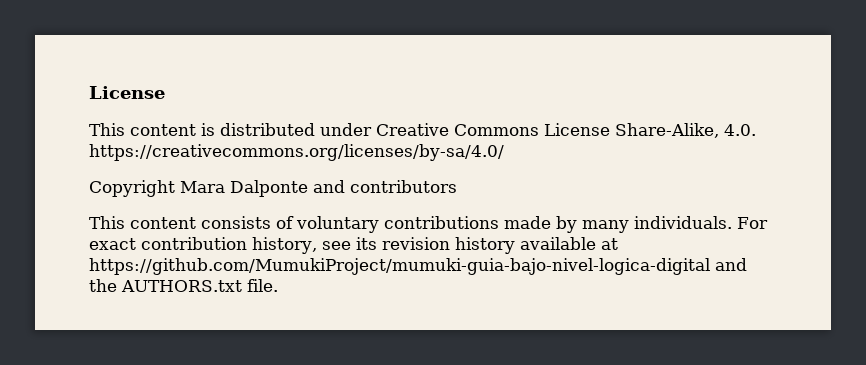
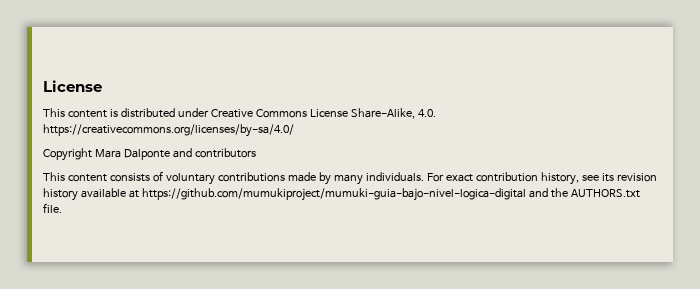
- For exact contribution history, see its revision history available at https://github.com/MumukiProject/mumuki-guia-bajo-nivel-logica-digital and the AUTHORS.txt file.
+ For exact contribution history, see its revision history available at https://github.com/mumukiproject/mumuki-guia-bajo-nivel-logica-digital and the AUTHORS.txt file.

